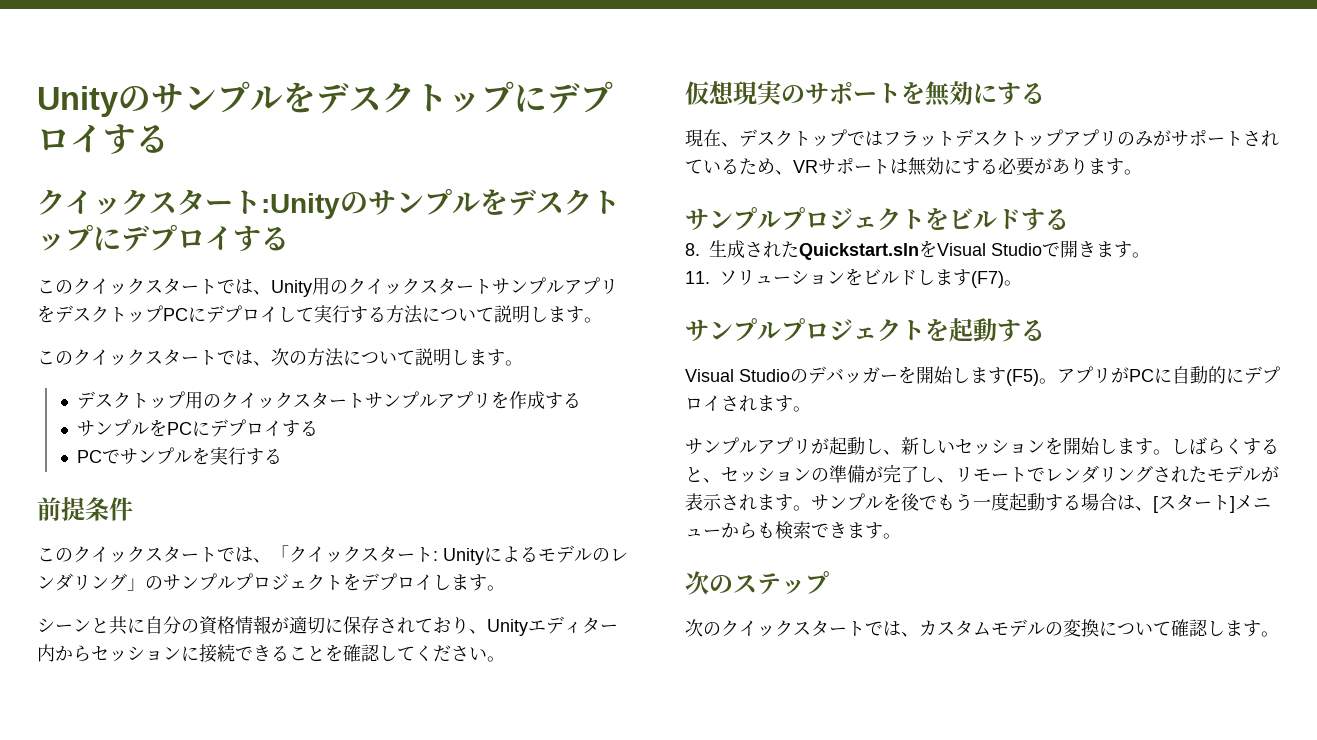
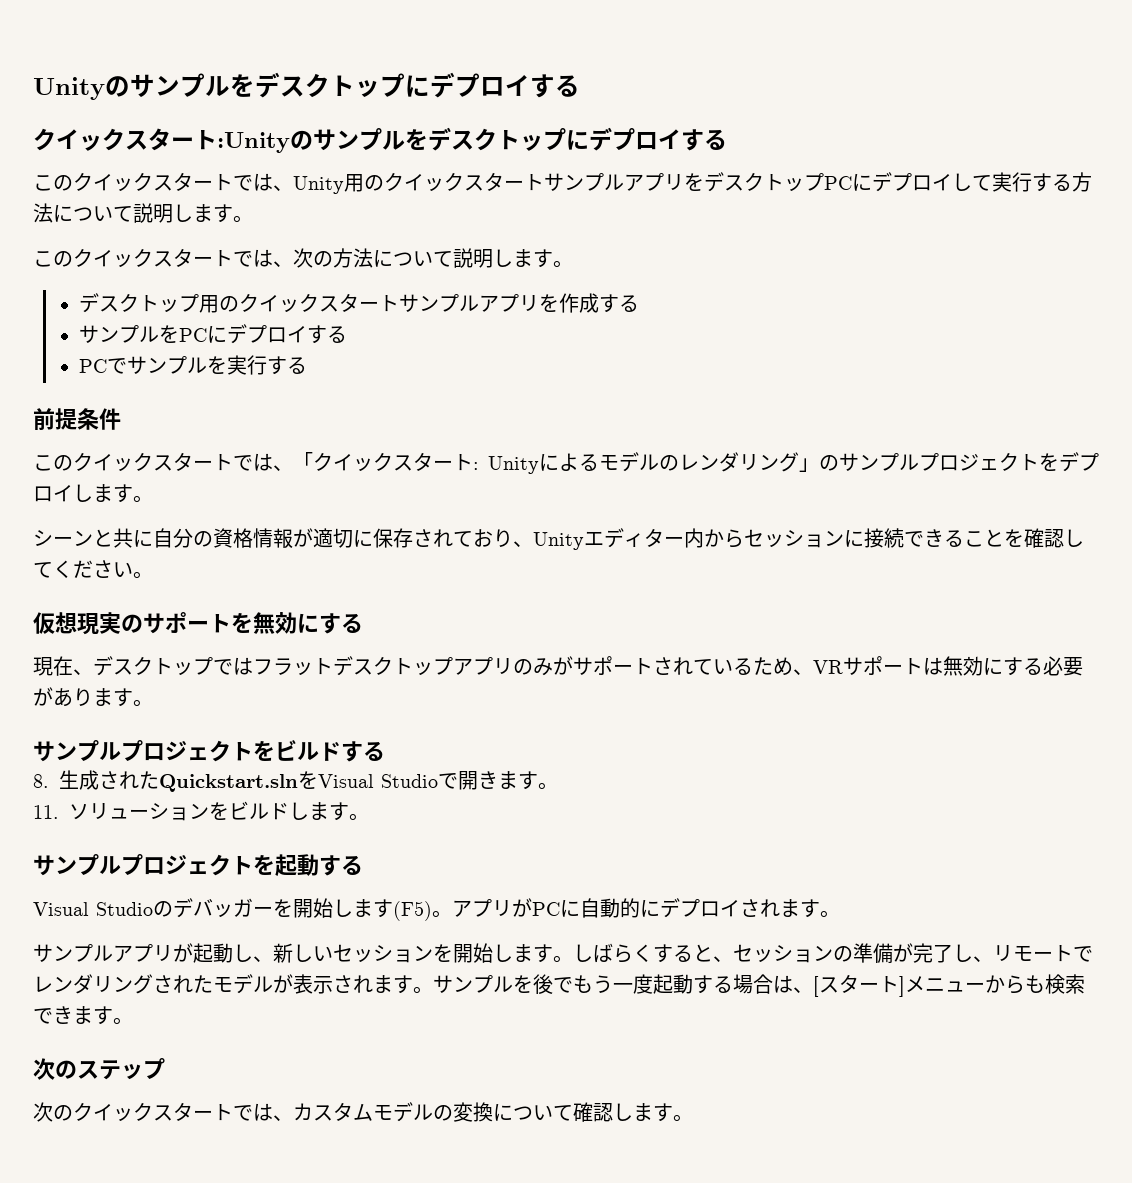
- 11.ソリューションをビルドします(F7)。
+ 11.ソリューションをビルドします。

